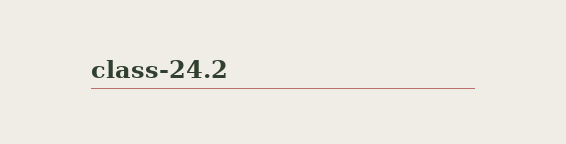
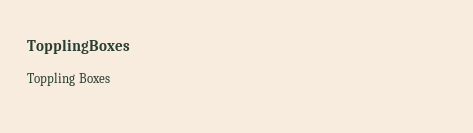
- class-24.2
+ TopplingBoxes
+ Toppling Boxes

